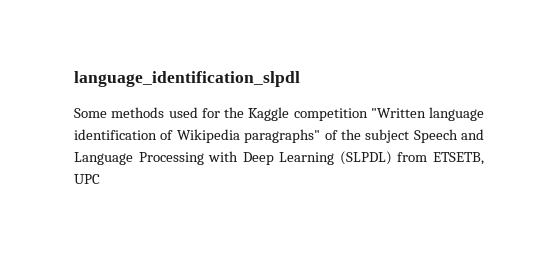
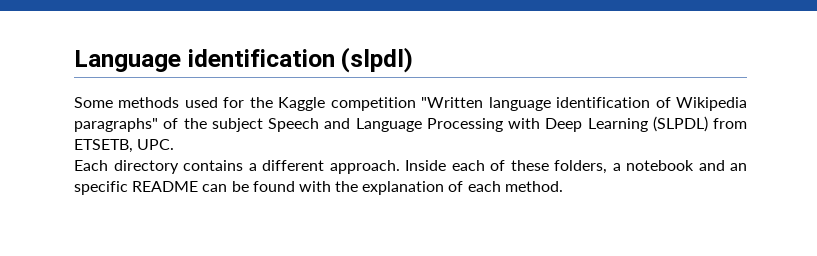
- language_identification_slpdl
+ Language identification (slpdl)
- Some methods used for the Kaggle competition "Written language identification of Wikipedia paragraphs" of the subject Speech and Language Processing with Deep Learning (SLPDL) from ETSETB, UPC
+ Some methods used for the Kaggle competition "Written language identification of Wikipedia paragraphs" of the subject Speech and Language Processing with Deep Learning (SLPDL) from ETSETB, UPC.
+ Each directory contains a different approach. Inside each of these folders, a notebook and an specific README can be found with the explanation of each method.

